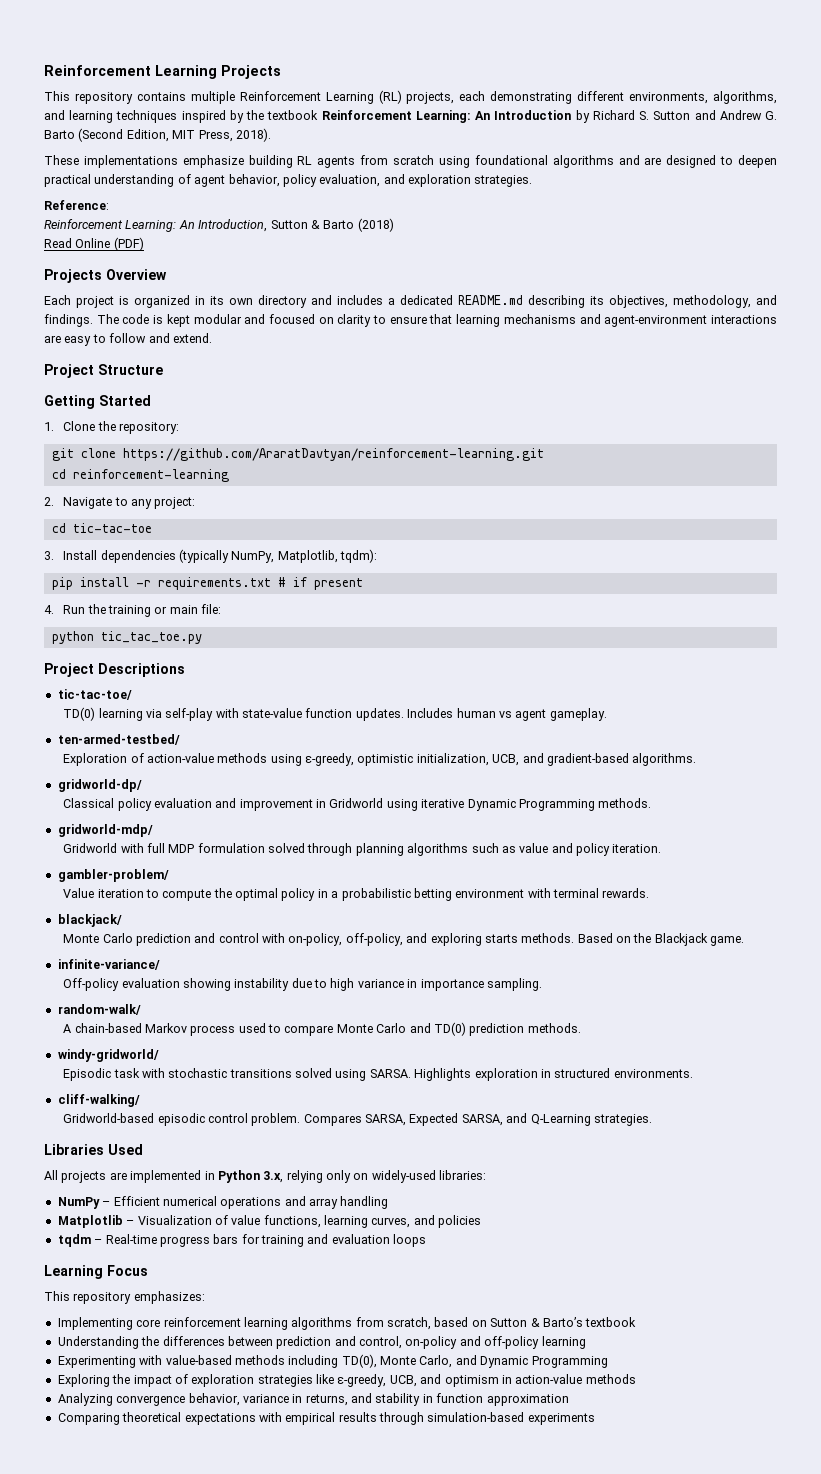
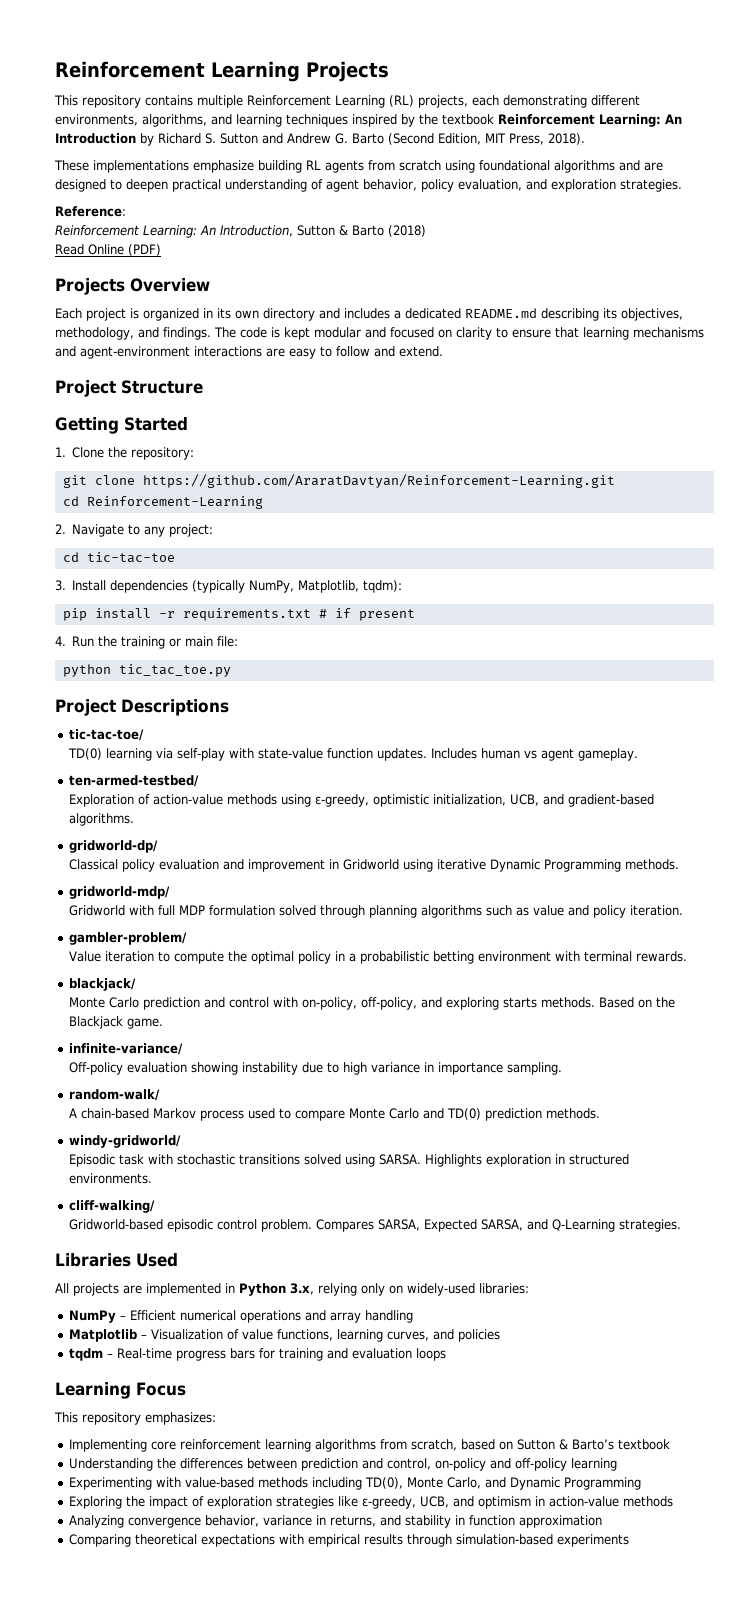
- git clone https://github.com/AraratDavtyan/reinforcement-learning.git
- cd reinforcement-learning
+ git clone https://github.com/AraratDavtyan/Reinforcement-Learning.git
+ cd Reinforcement-Learning

